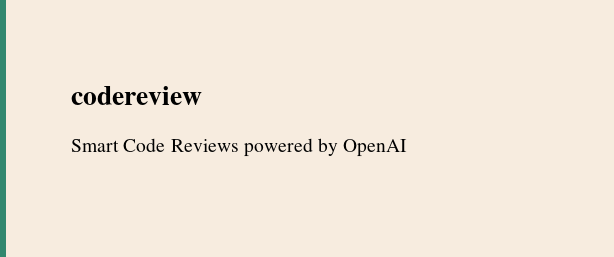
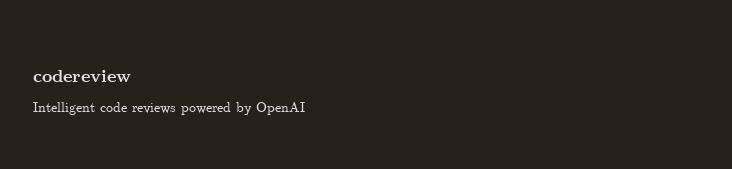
- Smart Code Reviews powered by OpenAI
+ Intelligent code reviews powered by OpenAI

